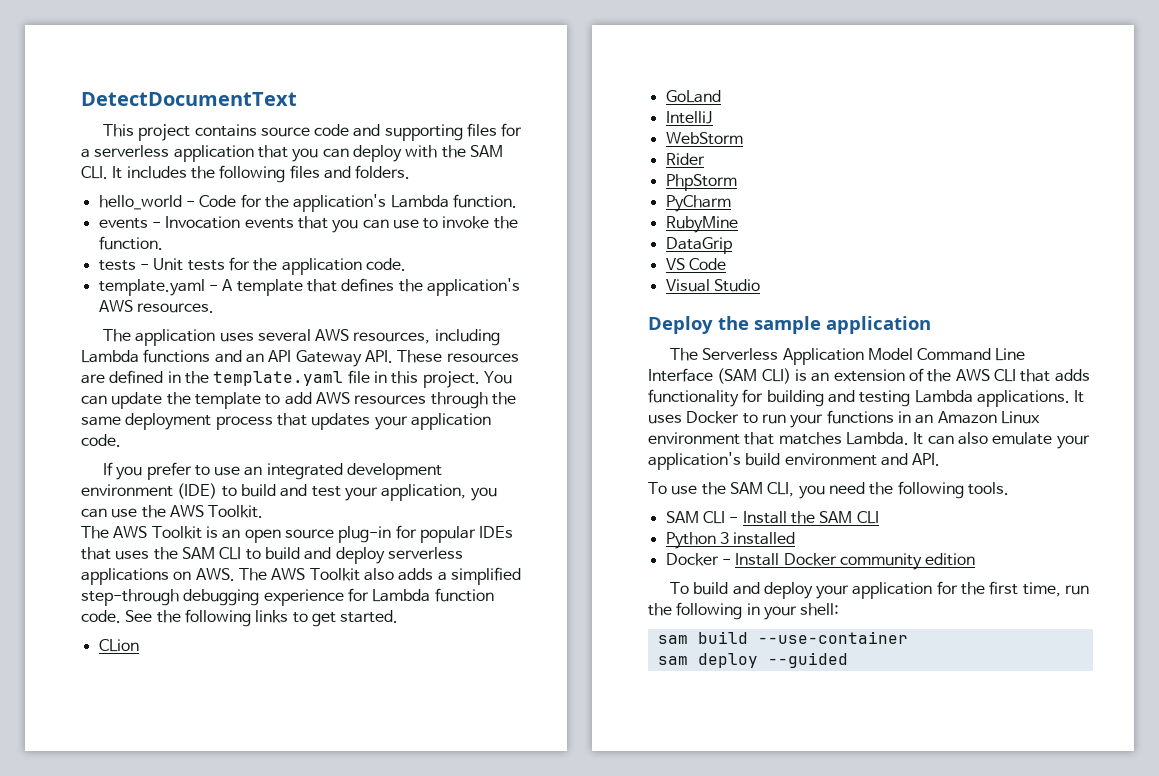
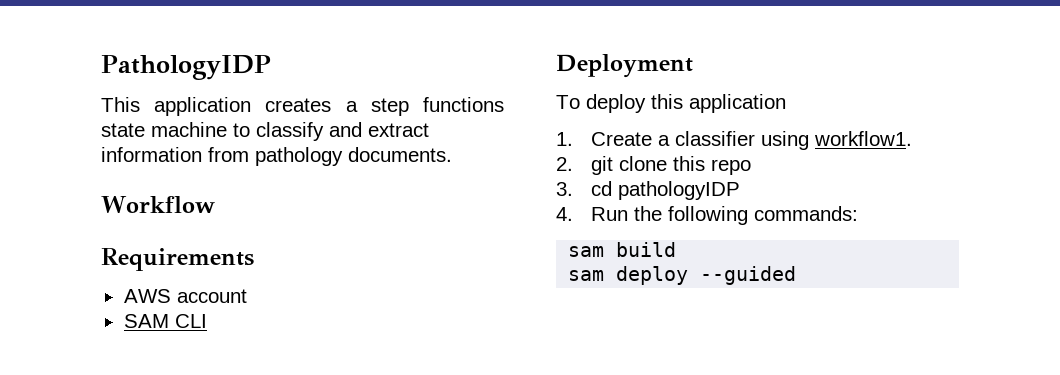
- DetectDocumentText
+ PathologyIDP
- This project contains source code and supporting files for a serverless application that you can deploy with the SAM CLI. It includes the following files and folders.
- hello_world - Code for the application's Lambda function.
- events - Invocation events that you can use to invoke the function.
- tests - Unit tests for the application code.
- template.yaml - A template that defines the application's AWS resources.
- The application uses several AWS resources, including Lambda functions and an API Gateway API. These resources are defined in the template.yaml file in this project. You can update the template to add AWS resources through the same deployment process that updates your application code.
- If you prefer to use an integrated development environment (IDE) to build and test your application, you can use the AWS Toolkit.
- The AWS Toolkit is an open source plug-in for popular IDEs that uses the SAM CLI to build and deploy serverless applications on AWS. The AWS Toolkit also adds a simplified step-through debugging experience for Lambda function code. See the following links to get started.
- CLion
- GoLand
- IntelliJ
- WebStorm
- Rider
- PhpStorm
- PyCharm
- RubyMine
- DataGrip
- VS Code
- Visual Studio
- Deploy the sample application
- The Serverless Application Model Command Line Interface (SAM CLI) is an extension of the AWS CLI that adds functionality for building and testing Lambda applications. It uses Docker to run your functions in an Amazon Linux environment that matches Lambda. It can also emulate your application's build environment and API.
- To use the SAM CLI, you need the following tools.
- SAM CLI - Install the SAM CLI
- Python 3 installed
- Docker - Install Docker community edition
- To build and deploy your application for the first time, run the following in your shell:
+ This application creates a step functions state machine to classify and extract information from pathology documents.
+ Workflow
+ Requirements
+ AWS account
+ SAM CLI
+ Deployment
+ To deploy this application
+ 1. Create a classifier using workflow1.
+ 2. git clone this repo
+ 3. cd pathologyIDP
+ 4. Run the following commands:
- sam build --use-container
+ sam build

